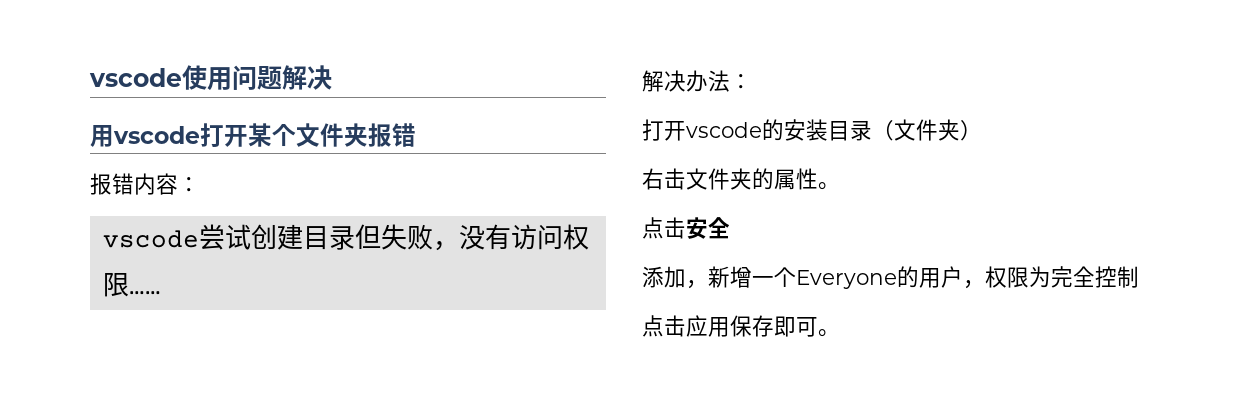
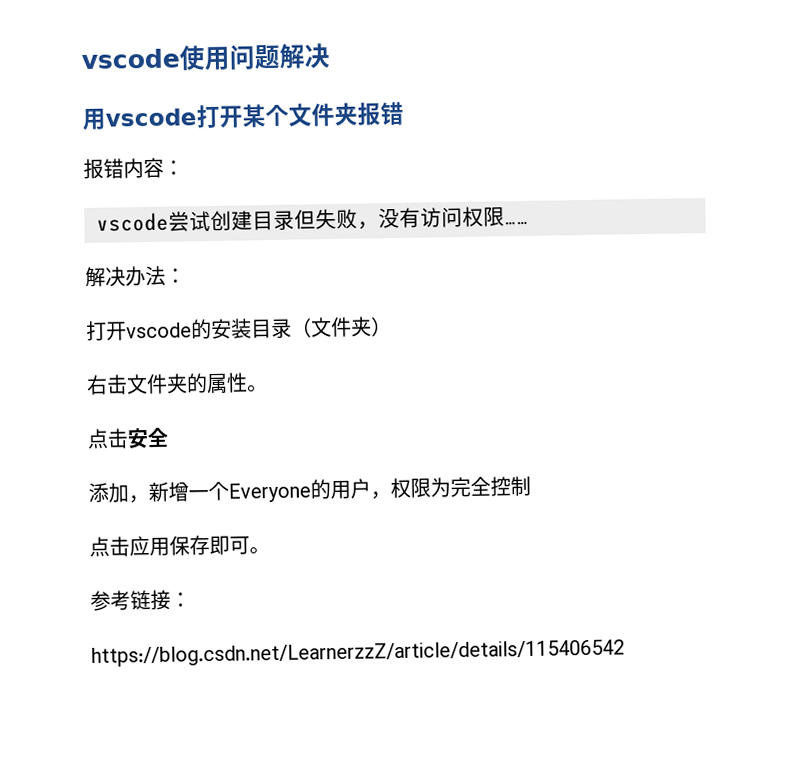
+ 参考链接：
+ https://blog.csdn.net/LearnerzzZ/article/details/115406542

